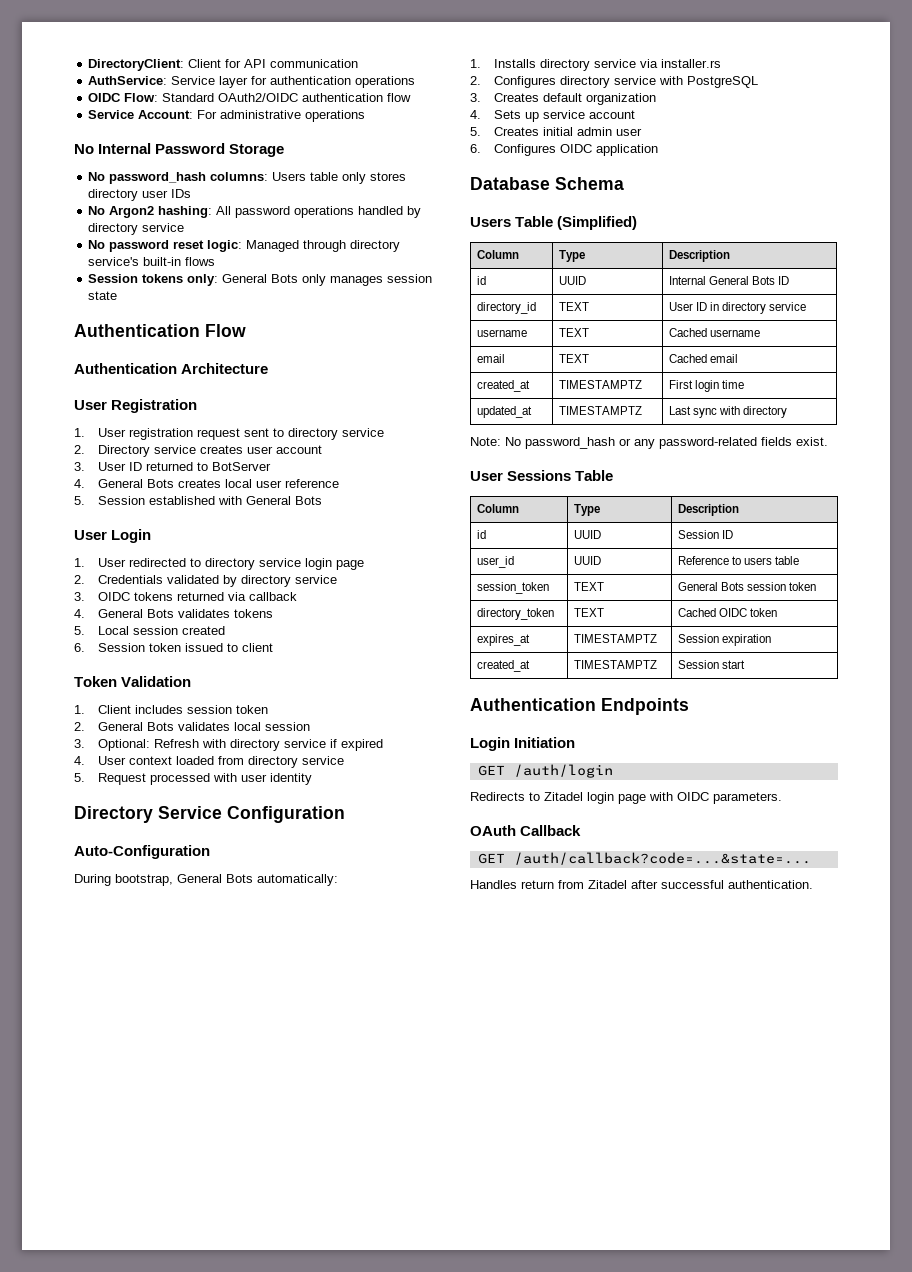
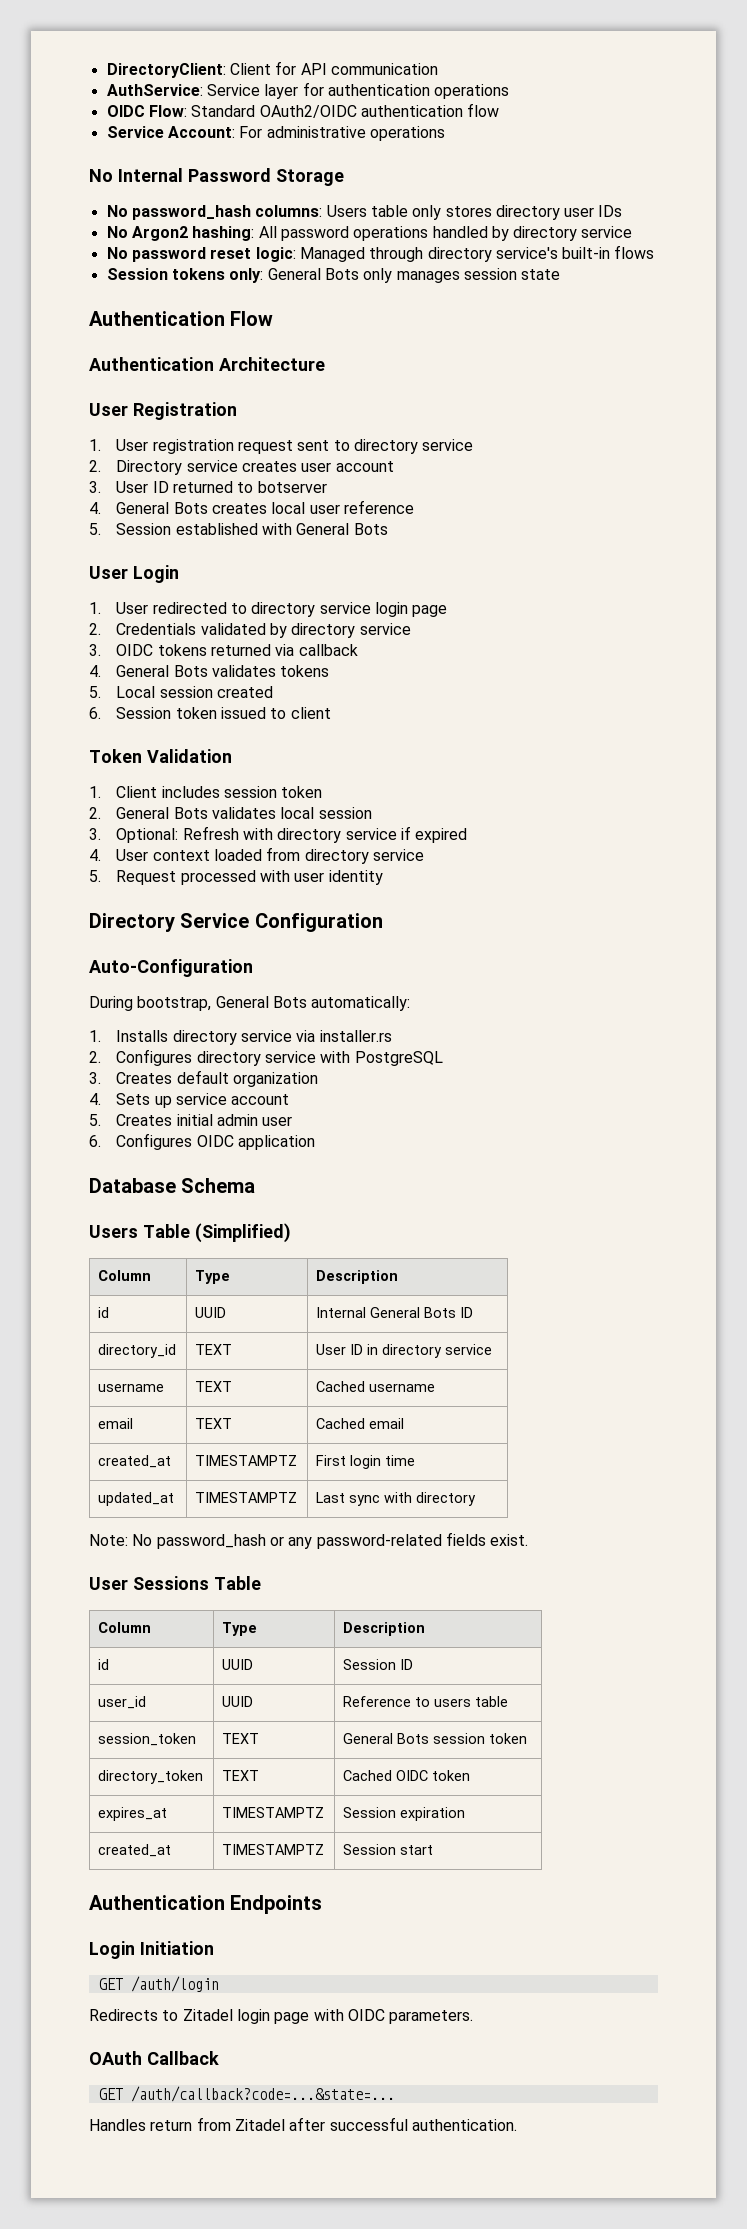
- 3. User ID returned to BotServer
+ 3. User ID returned to botserver

